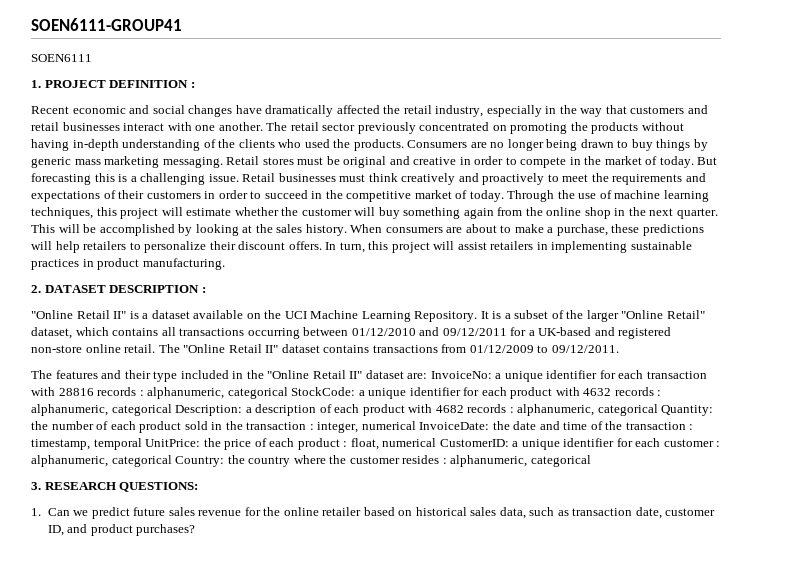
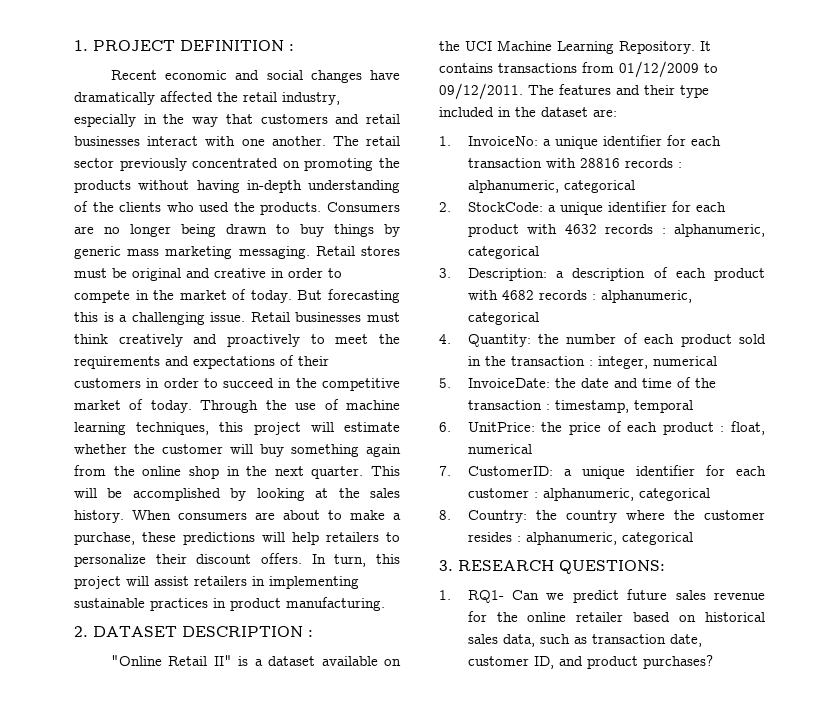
- SOEN6111-GROUP41
- SOEN6111
- It is a subset of the larger "Online Retail" dataset, which contains all transactions occurring between 01/12/2010 and 09/12/2011 for a UK-based and registered non-store online retail. The "Online Retail II" dataset contains transactions from 01/12/2009 to 09/12/2011.
- The features and their type included in the "Online Retail II" dataset are: InvoiceNo:
+ It contains transactions from 01/12/2009 to 09/12/2011. The features and their type included in the dataset are:
+ 1. InvoiceNo:
- a unique identifier for each transaction with 28816 records : alphanumeric, categorical StockCode:
+ a unique identifier for each transaction with 28816 records : alphanumeric, categorical
+ 2. StockCode:
- a unique identifier for each product with 4632 records : alphanumeric, categorical Description:
+ a unique identifier for each product with 4632 records : alphanumeric, categorical
+ 3. Description:
- a description of each product with 4682 records : alphanumeric, categorical Quantity:
+ a description of each product with 4682 records : alphanumeric, categorical
+ 4. Quantity:
- integer, numerical InvoiceDate:
+ integer, numerical
+ 5. InvoiceDate:
- timestamp, temporal UnitPrice:
+ timestamp, temporal
+ 6. UnitPrice:
- float, numerical CustomerID:
+ float, numerical
+ 7. CustomerID:
- a unique identifier for each customer : alphanumeric, categorical Country:
+ a unique identifier for each customer : alphanumeric, categorical
+ 8. Country:
- 1. Can we predict future sales revenue for the online retailer based on historical sales data, such as transaction date, customer ID, and product purchases?
+ 1. RQ1- Can we predict future sales revenue for the online retailer based on historical sales data, such as transaction date, customer ID, and product purchases?

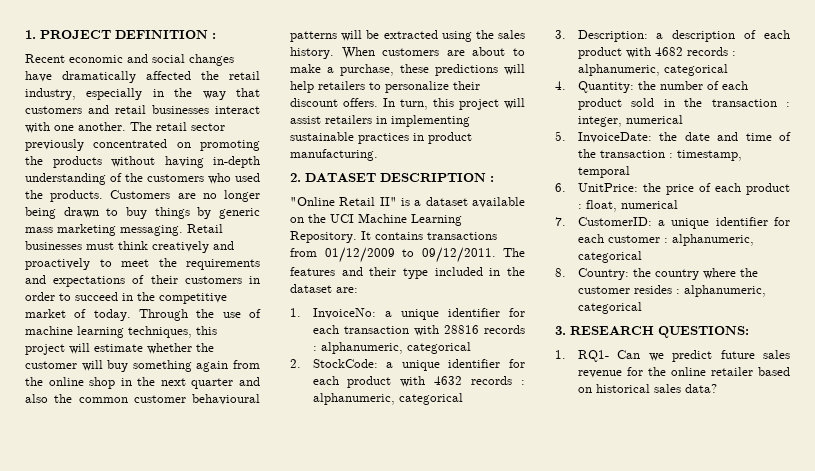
- The retail sector previously concentrated on promoting the products without having in-depth understanding of the clients who used the products.
+ The retail sector previously concentrated on promoting the products without having in-depth understanding of the customers who used the products.
- Consumers are no longer being drawn to buy things by generic mass marketing messaging.
+ Customers are no longer being drawn to buy things by generic mass marketing messaging.
- Retail stores must be original and creative in order to compete in the market of today. But forecasting this is a challenging issue. Retail businesses must think creatively and proactively to meet the requirements and expectations of their customers in order to succeed in the competitive market of today.
+ Retail businesses must think creatively and proactively to meet the requirements and expectations of their customers in order to succeed in the competitive market of today.
- Through the use of machine learning techniques, this project will estimate whether the customer will buy something again from the online shop in the next quarter. This will be accomplished by looking at the sales history.
+ Through the use of machine learning techniques, this project will estimate whether the customer will buy something again from the online shop in the next quarter and also the common customer behavioural patterns will be extracted using the sales history.
- When consumers are about to make a purchase, these predictions will help retailers to personalize their discount offers.
+ When customers are about to make a purchase, these predictions will help retailers to personalize their discount offers.
- 1. RQ1- Can we predict future sales revenue for the online retailer based on historical sales data, such as transaction date, customer ID, and product purchases?
+ 1. RQ1- Can we predict future sales revenue for the online retailer based on historical sales data?

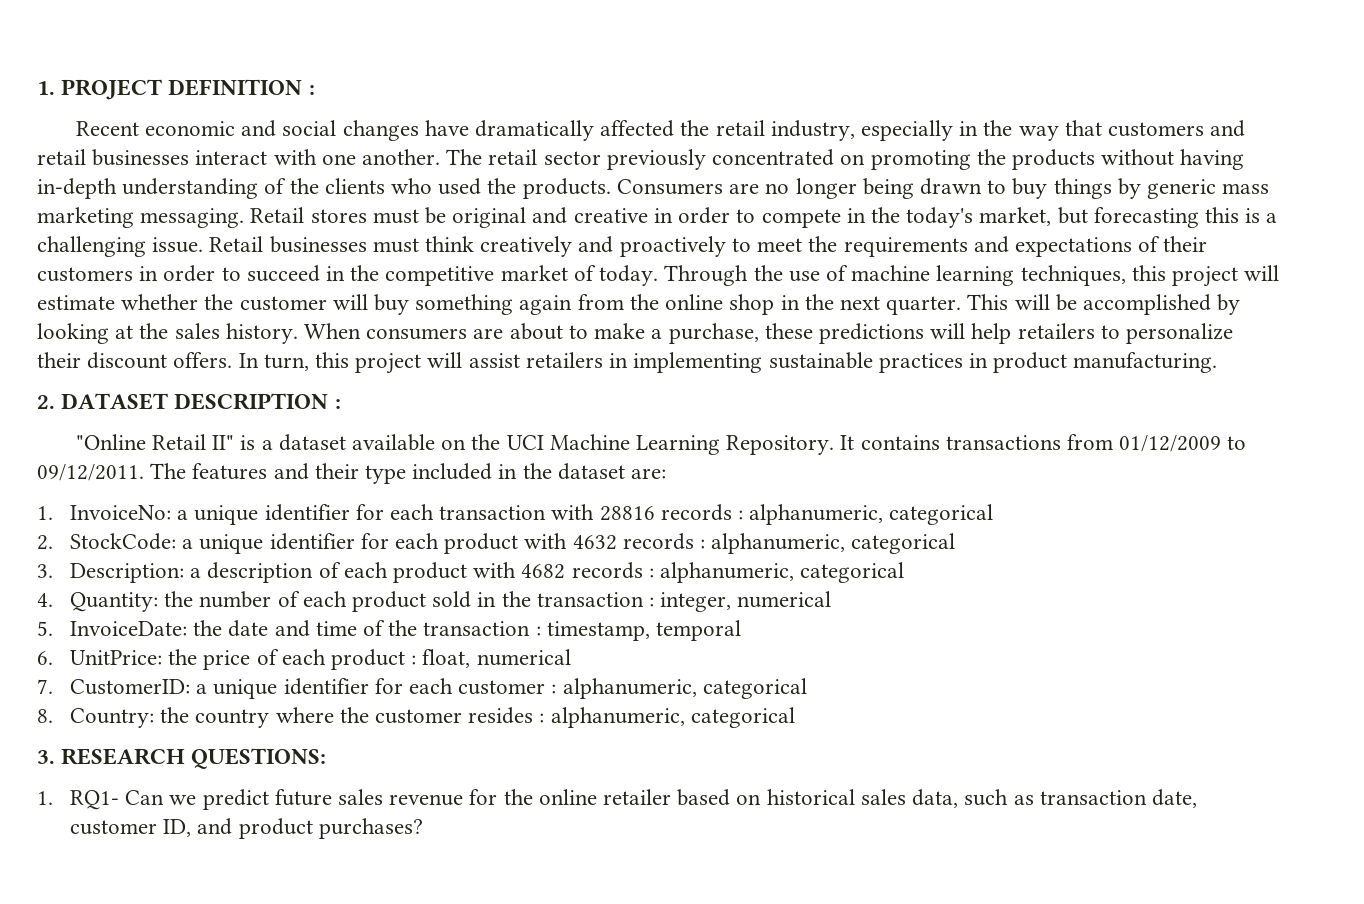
- The retail sector previously concentrated on promoting the products without having in-depth understanding of the customers who used the products.
+ The retail sector previously concentrated on promoting the products without having in-depth understanding of the clients who used the products.
- Customers are no longer being drawn to buy things by generic mass marketing messaging.
+ Consumers are no longer being drawn to buy things by generic mass marketing messaging.
- Retail businesses must think creatively and proactively to meet the requirements and expectations of their customers in order to succeed in the competitive market of today.
+ Retail stores must be original and creative in order to compete in the today's market, but forecasting this is a challenging issue. Retail businesses must think creatively and proactively to meet the requirements and expectations of their customers in order to succeed in the competitive market of today.
- Through the use of machine learning techniques, this project will estimate whether the customer will buy something again from the online shop in the next quarter and also the common customer behavioural patterns will be extracted using the sales history.
+ Through the use of machine learning techniques, this project will estimate whether the customer will buy something again from the online shop in the next quarter. This will be accomplished by looking at the sales history.
- When customers are about to make a purchase, these predictions will help retailers to personalize their discount offers.
+ When consumers are about to make a purchase, these predictions will help retailers to personalize their discount offers.
- 1. RQ1- Can we predict future sales revenue for the online retailer based on historical sales data?
+ 1. RQ1- Can we predict future sales revenue for the online retailer based on historical sales data, such as transaction date, customer ID, and product purchases?

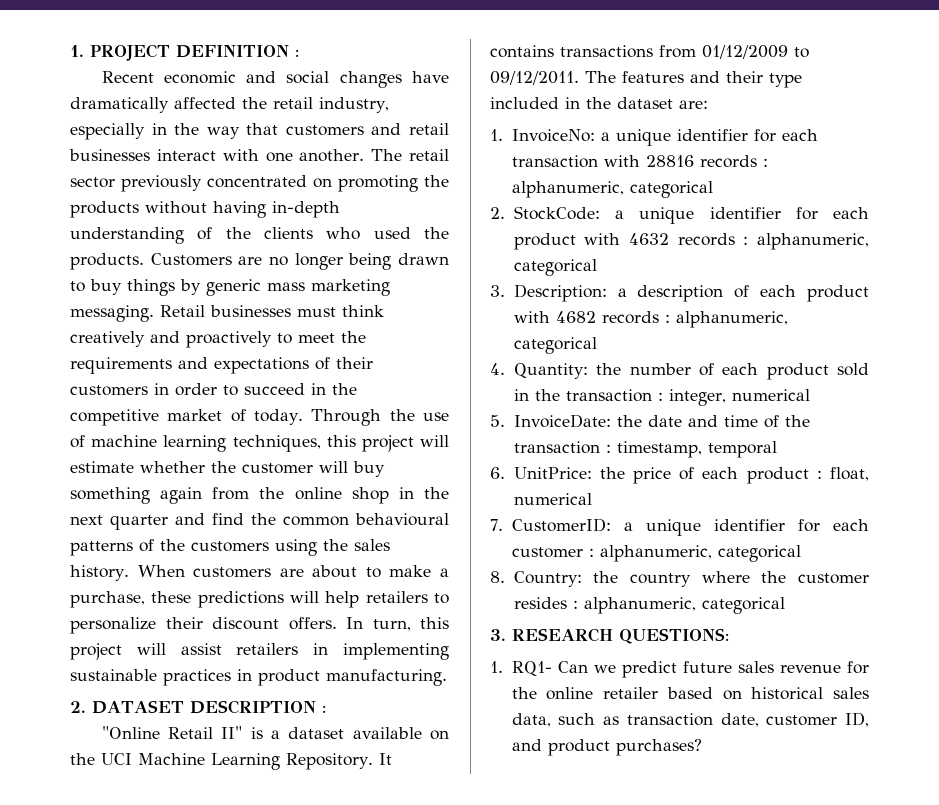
- Consumers are no longer being drawn to buy things by generic mass marketing messaging.
+ Customers are no longer being drawn to buy things by generic mass marketing messaging.
- Retail stores must be original and creative in order to compete in the today's market, but forecasting this is a challenging issue. Retail businesses must think creatively and proactively to meet the requirements and expectations of their customers in order to succeed in the competitive market of today.
+ Retail businesses must think creatively and proactively to meet the requirements and expectations of their customers in order to succeed in the competitive market of today.
- Through the use of machine learning techniques, this project will estimate whether the customer will buy something again from the online shop in the next quarter. This will be accomplished by looking at the sales history.
+ Through the use of machine learning techniques, this project will estimate whether the customer will buy something again from the online shop in the next quarter and find the common behavioural patterns of the customers using the sales history.
- When consumers are about to make a purchase, these predictions will help retailers to personalize their discount offers.
+ When customers are about to make a purchase, these predictions will help retailers to personalize their discount offers.

